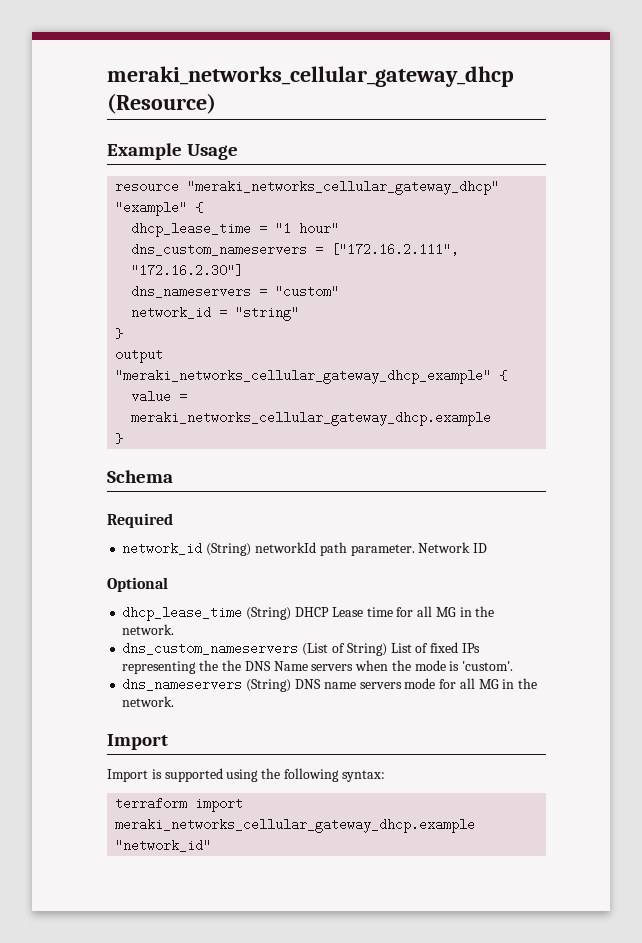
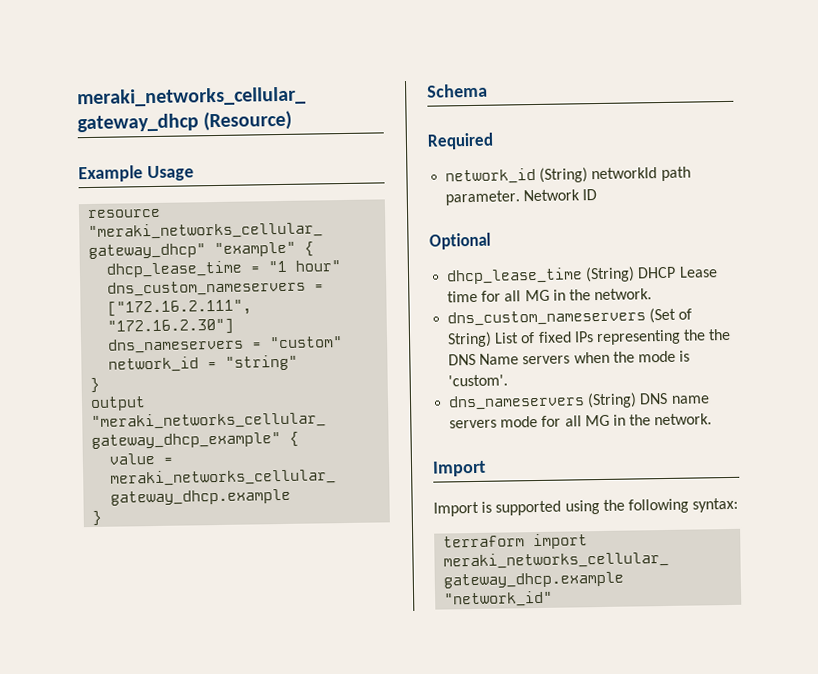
- dns_custom_nameservers (List of String) List of fixed IPs representing the the DNS Name servers when the mode is 'custom'.
+ dns_custom_nameservers (Set of String) List of fixed IPs representing the the DNS Name servers when the mode is 'custom'.

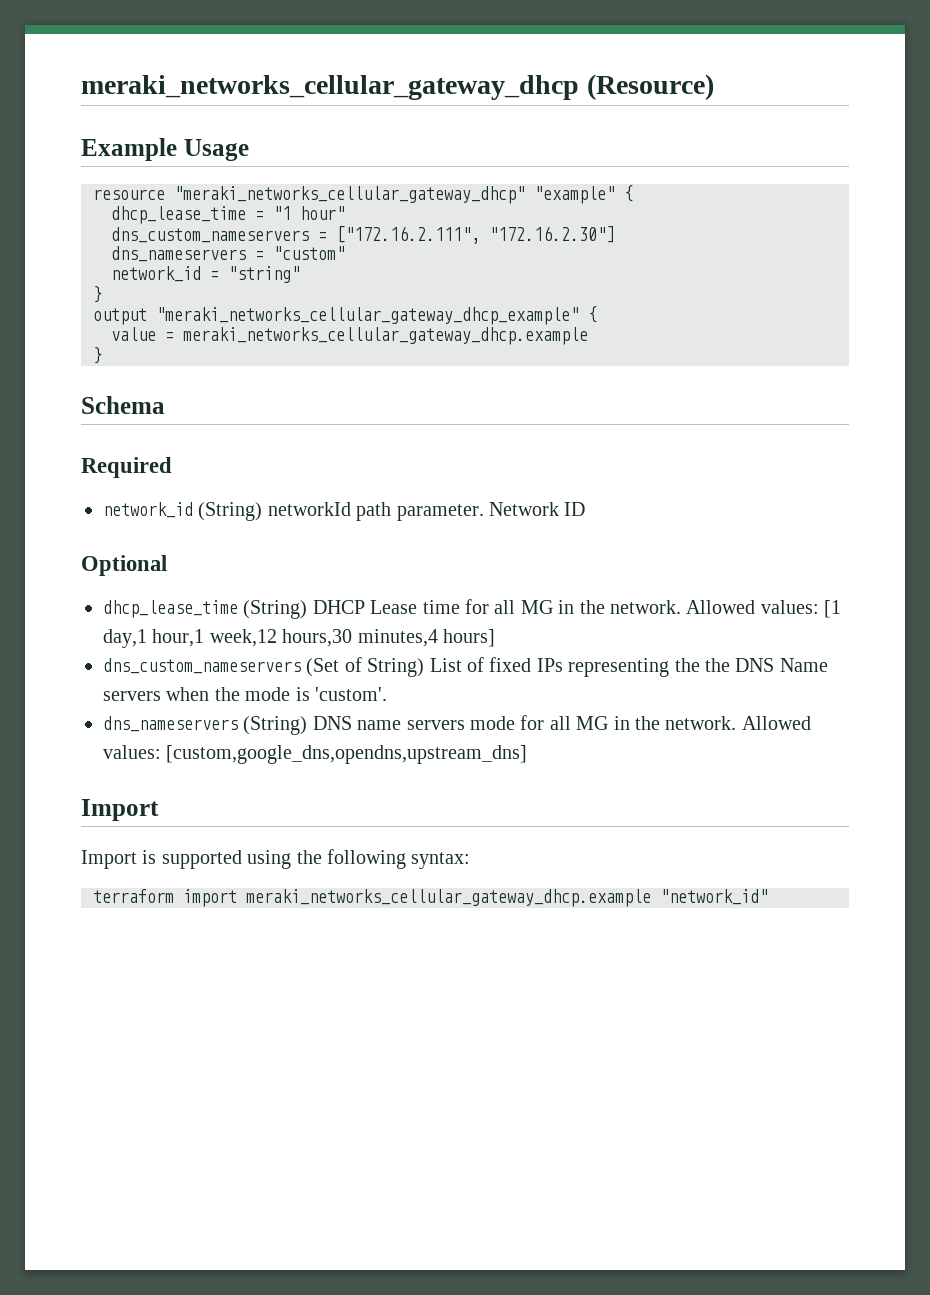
+ Allowed values: [1 day,1 hour,1 week,12 hours,30 minutes,4 hours]
+ Allowed values: [custom,google_dns,opendns,upstream_dns]

